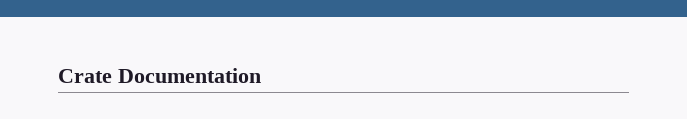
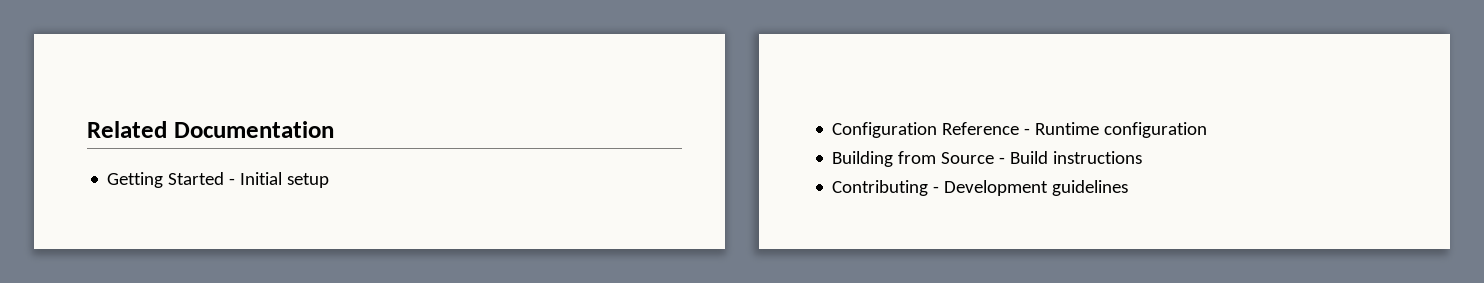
- Crate Documentation
+ Related Documentation
+ Getting Started - Initial setup
+ Configuration Reference - Runtime configuration
+ Building from Source - Build instructions
+ Contributing - Development guidelines

